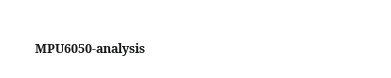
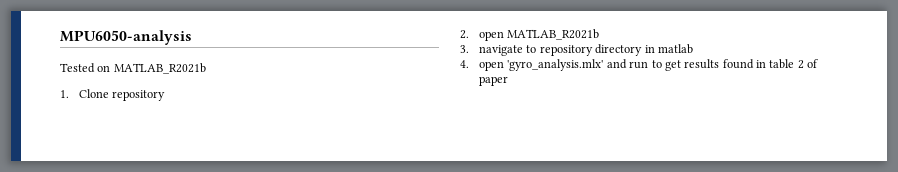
+ Tested on MATLAB_R2021b
+ 1. Clone repository
+ 2. open MATLAB_R2021b
+ 3. navigate to repository directory in matlab
+ 4. open 'gyro_analysis.mlx' and run to get results found in table 2 of paper

